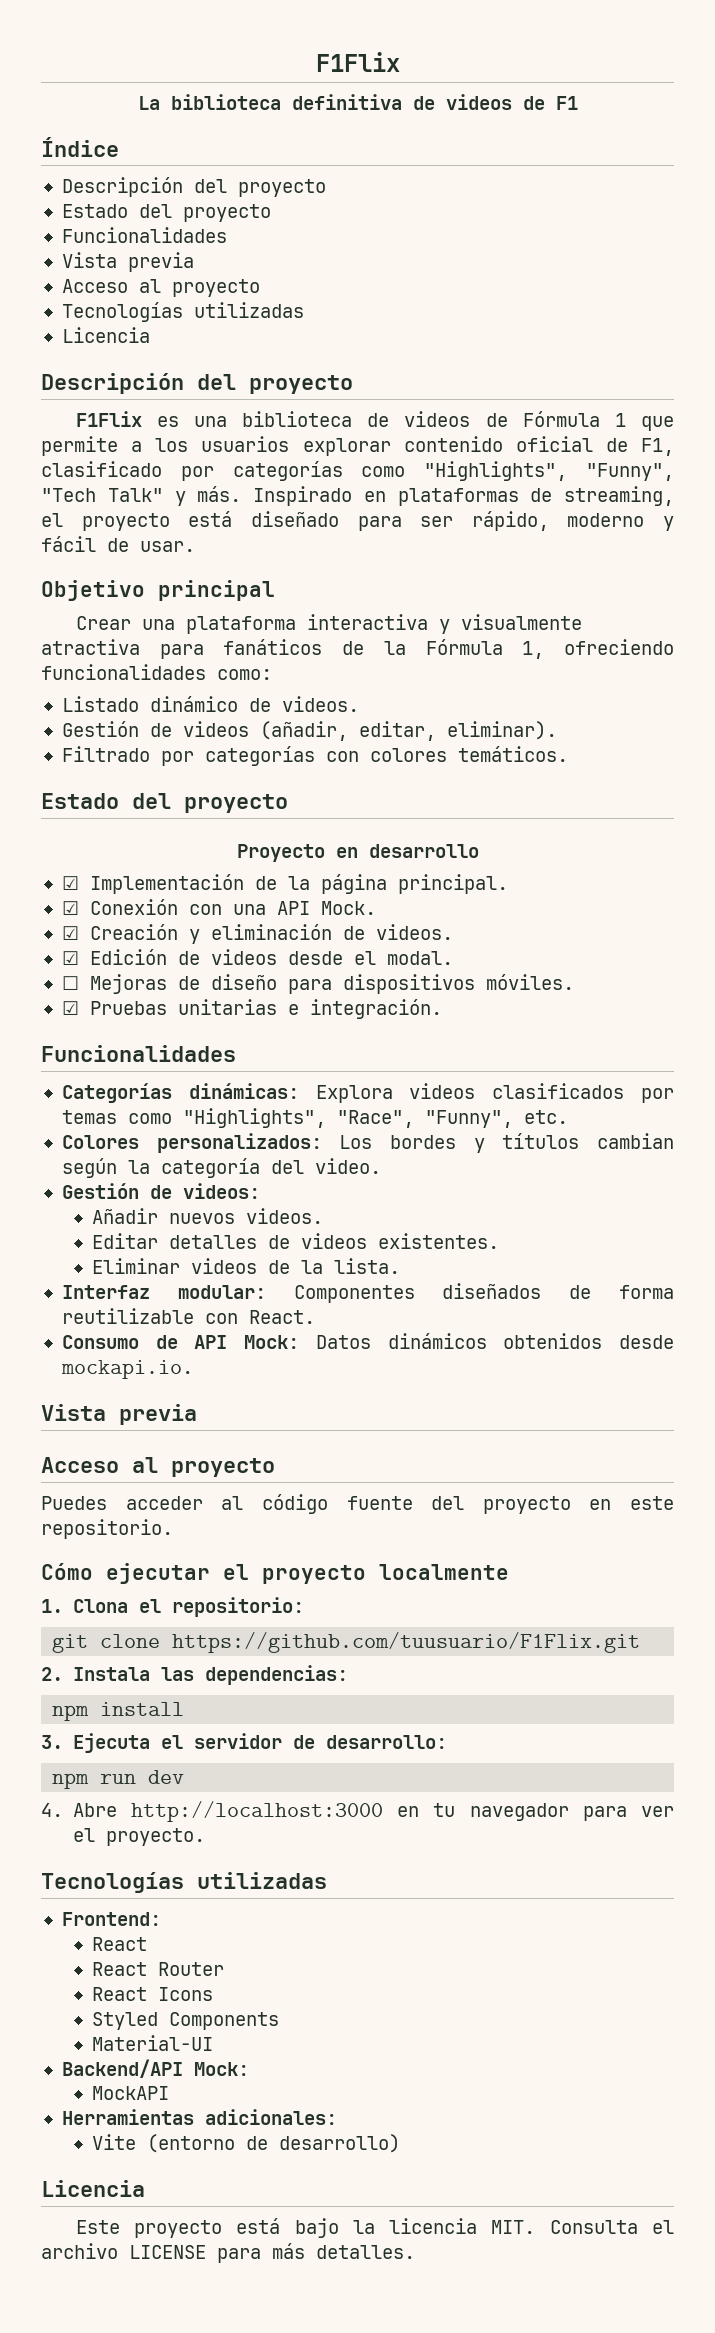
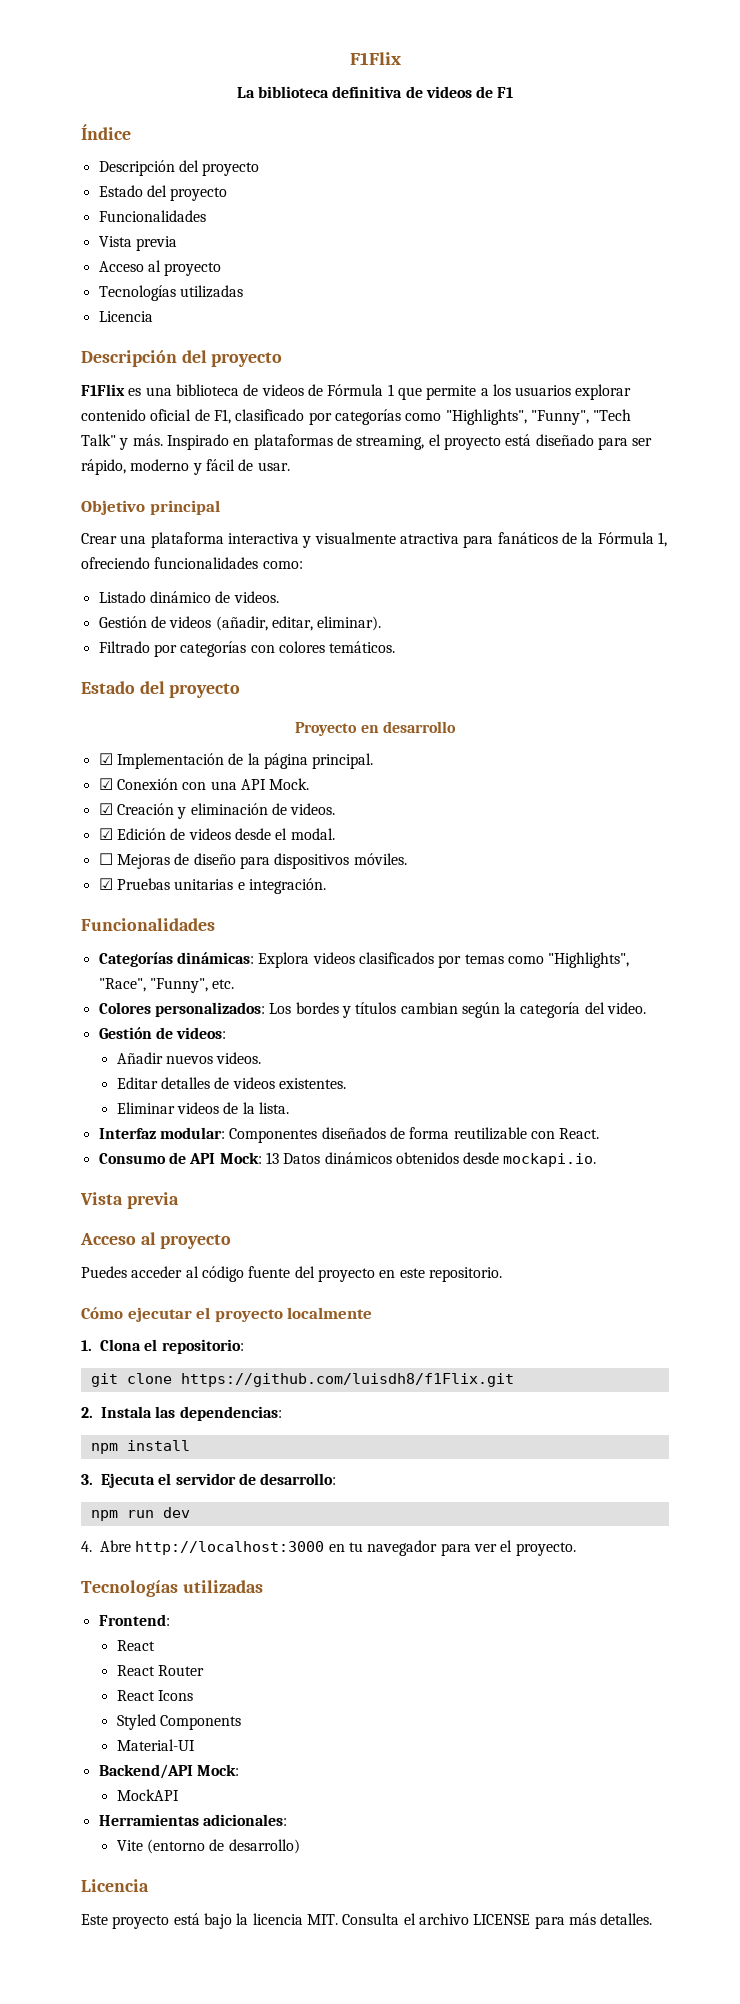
- Consumo de API Mock: Datos dinámicos obtenidos desde mockapi.io.
+ Consumo de API Mock: 13 Datos dinámicos obtenidos desde mockapi.io.
- git clone https://github.com/tuusuario/F1Flix.git
+ git clone https://github.com/luisdh8/f1Flix.git

